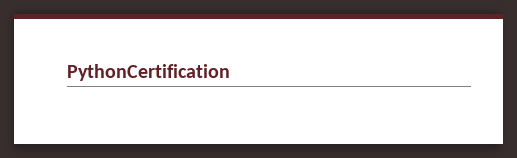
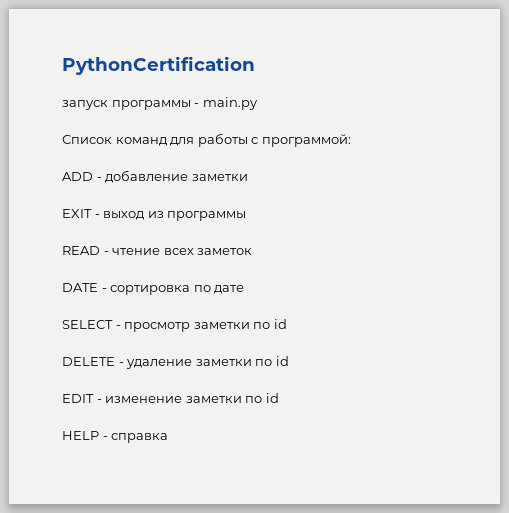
+ запуск программы - main.py
+ Список команд для работы с программой:
+ ADD - добавление заметки
+ EXIT - выход из программы
+ READ - чтение всех заметок
+ DATE - сортировка по дате
+ SELECT - просмотр заметки по id
+ DELETE - удаление заметки по id
+ EDIT - изменение заметки по id
+ HELP - справка

